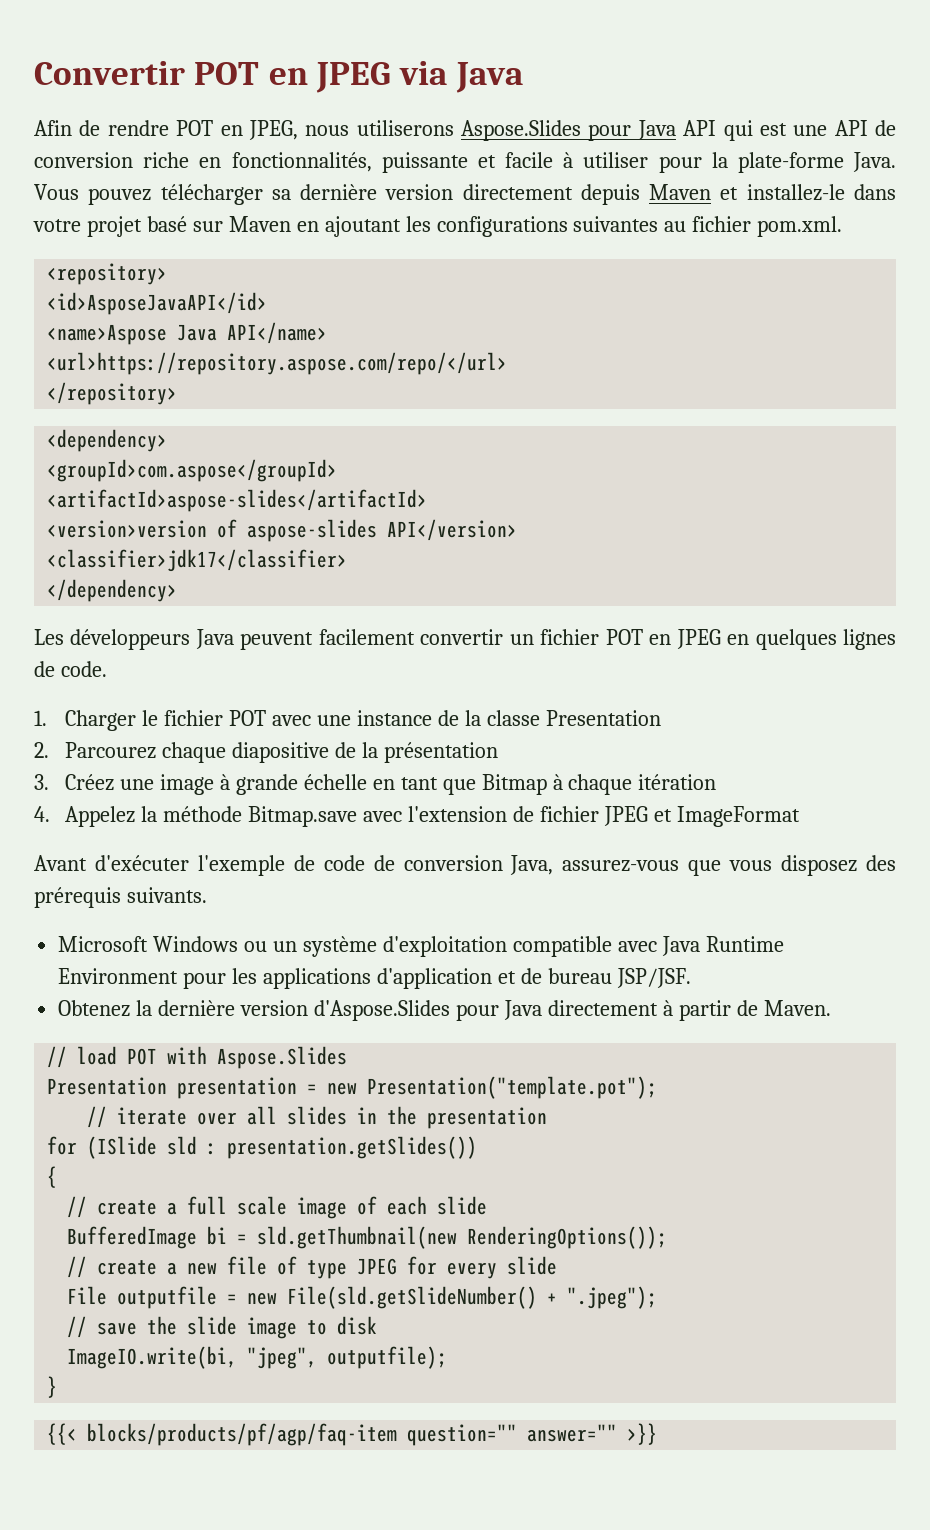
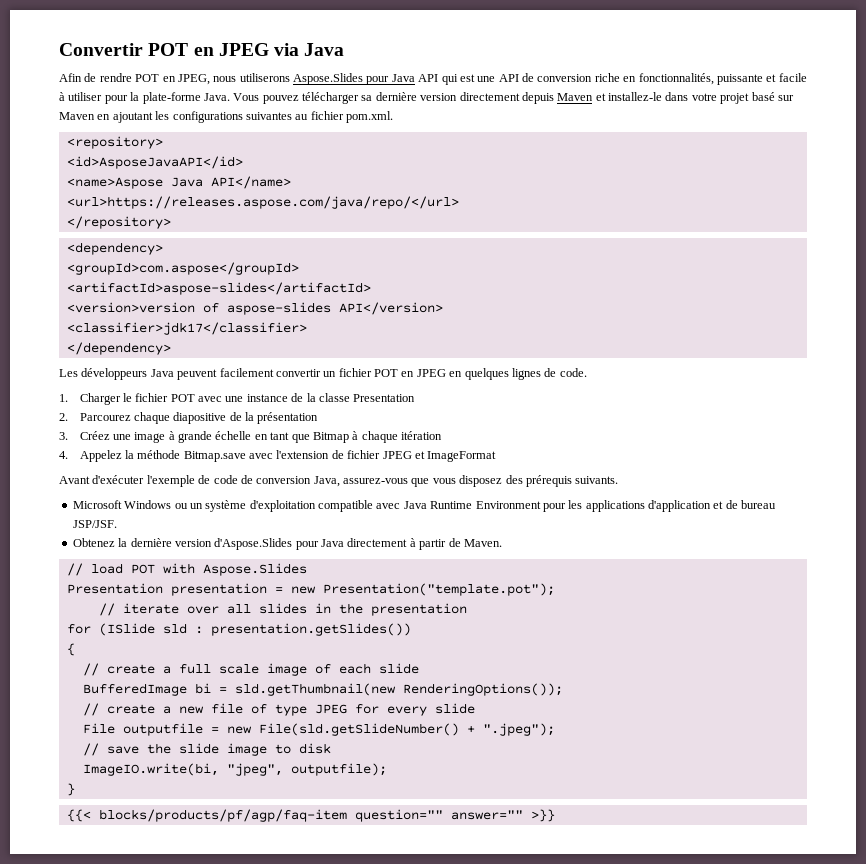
- <url>https://repository.aspose.com/repo/</url>
+ <url>https://releases.aspose.com/java/repo/</url>

